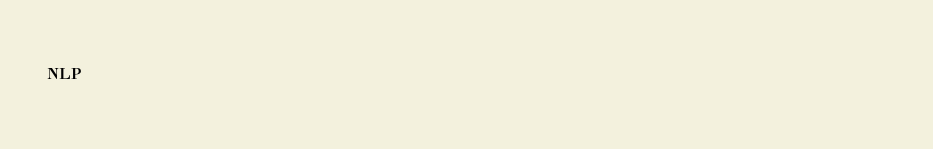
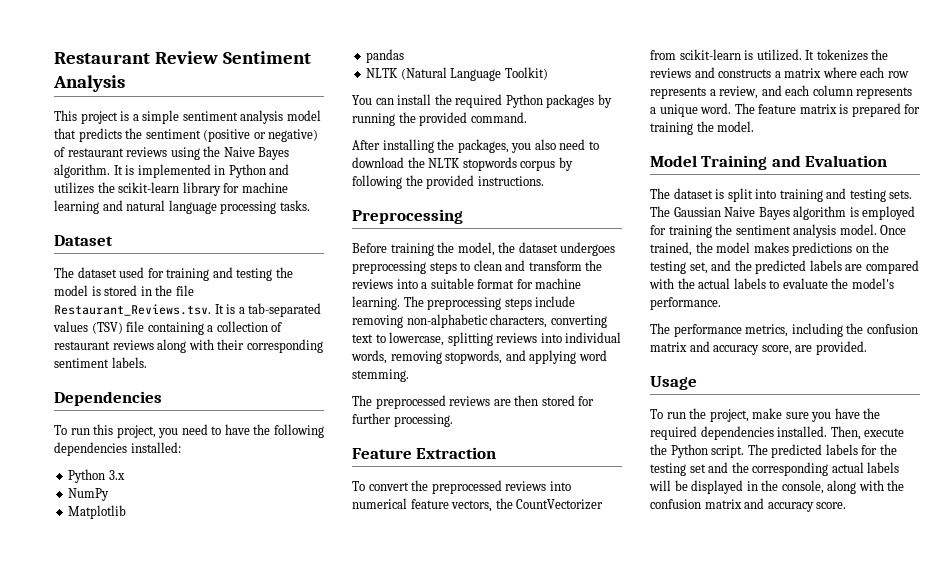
- NLP
+ Restaurant Review Sentiment Analysis
+ This project is a simple sentiment analysis model that predicts the sentiment (positive or negative) of restaurant reviews using the Naive Bayes algorithm. It is implemented in Python and utilizes the scikit-learn library for machine learning and natural language processing tasks.
+ Dataset
+ The dataset used for training and testing the model is stored in the file Restaurant_Reviews.tsv. It is a tab-separated values (TSV) file containing a collection of restaurant reviews along with their corresponding sentiment labels.
+ Dependencies
+ To run this project, you need to have the following dependencies installed:
+ Python 3.x
+ NumPy
+ Matplotlib
+ pandas
+ NLTK (Natural Language Toolkit)
+ You can install the required Python packages by running the provided command.
+ After installing the packages, you also need to download the NLTK stopwords corpus by following the provided instructions.
+ Preprocessing
+ Before training the model, the dataset undergoes preprocessing steps to clean and transform the reviews into a suitable format for machine learning. The preprocessing steps include removing non-alphabetic characters, converting text to lowercase, splitting reviews into individual words, removing stopwords, and applying word stemming.
+ The preprocessed reviews are then stored for further processing.
+ Feature Extraction
+ To convert the preprocessed reviews into numerical feature vectors, the CountVectorizer from scikit-learn is utilized. It tokenizes the reviews and constructs a matrix where each row represents a review, and each column represents a unique word. The feature matrix is prepared for training the model.
+ Model Training and Evaluation
+ The dataset is split into training and testing sets. The Gaussian Naive Bayes algorithm is employed for training the sentiment analysis model. Once trained, the model makes predictions on the testing set, and the predicted labels are compared with the actual labels to evaluate the model's performance.
+ The performance metrics, including the confusion matrix and accuracy score, are provided.
+ Usage
+ To run the project, make sure you have the required dependencies installed. Then, execute the Python script. The predicted labels for the testing set and the corresponding actual labels will be displayed in the console, along with the confusion matrix and accuracy score.

